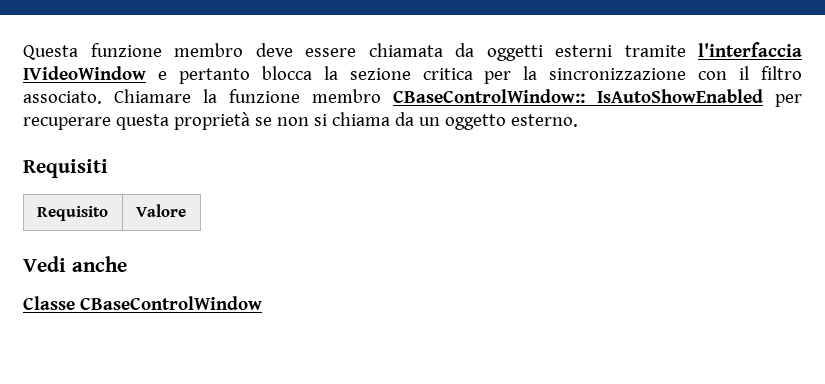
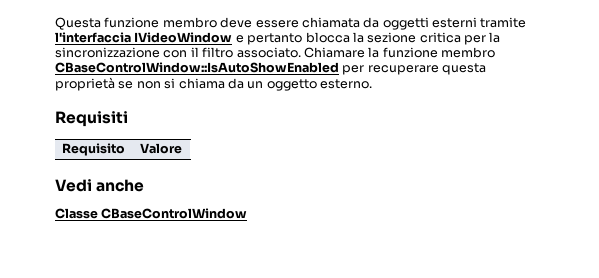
- Chiamare la funzione membro CBaseControlWindow:: IsAutoShowEnabled per recuperare questa proprietà se non si chiama da un oggetto esterno.
+ Chiamare la funzione membro CBaseControlWindow::IsAutoShowEnabled per recuperare questa proprietà se non si chiama da un oggetto esterno.

